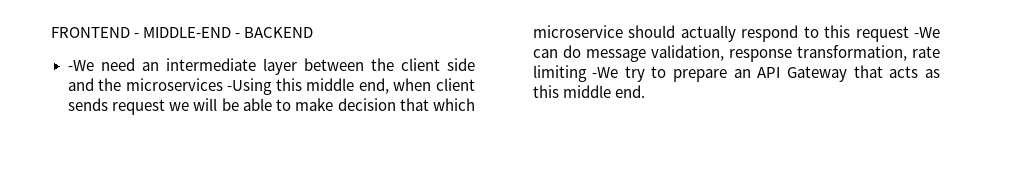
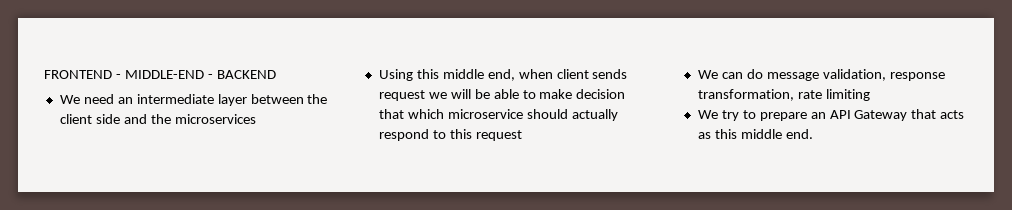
- -We need an intermediate layer between the client side and the microservices -Using this middle end, when client sends request we will be able to make decision that which microservice should actually respond to this request -We can do message validation, response transformation, rate limiting -We try to prepare an API Gateway that acts as this middle end.
+ We need an intermediate layer between the client side and the microservices
+ Using this middle end, when client sends request we will be able to make decision that which microservice should actually respond to this request
+ We can do message validation, response transformation, rate limiting
+ We try to prepare an API Gateway that acts as this middle end.

